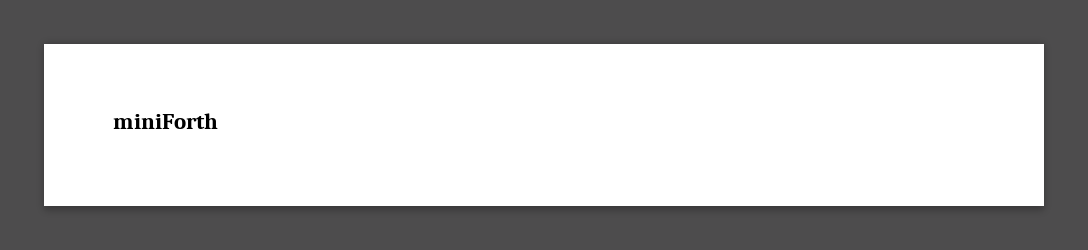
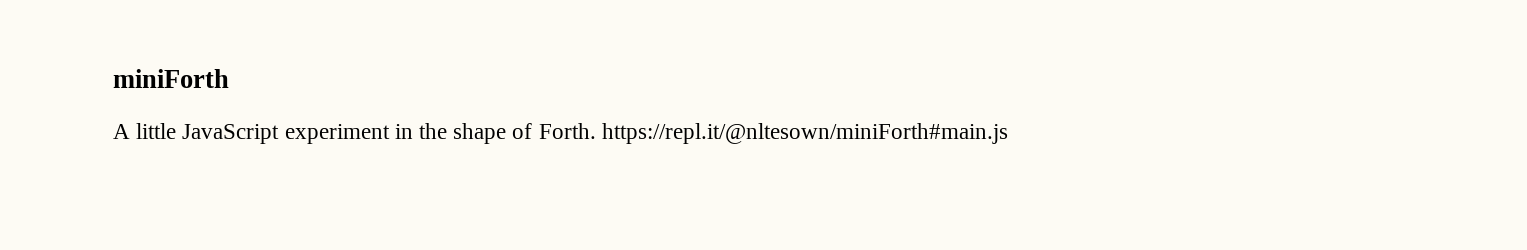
+ A little JavaScript experiment in the shape of Forth. https://repl.it/@nltesown/miniForth#main.js

